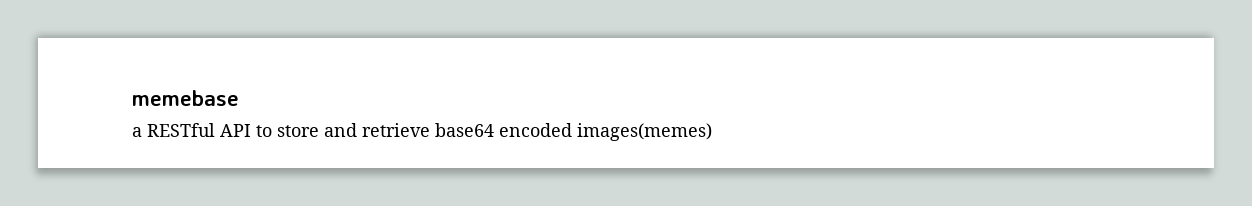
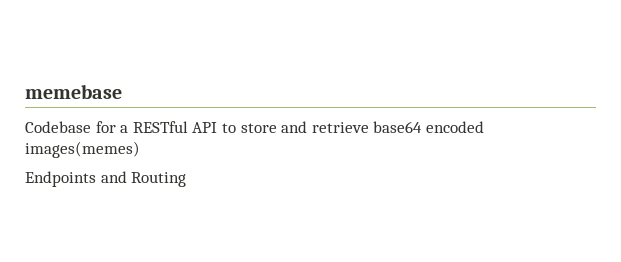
- a RESTful API to store and retrieve base64 encoded images(memes)
+ Codebase for a RESTful API to store and retrieve base64 encoded images(memes)
+ Endpoints and Routing

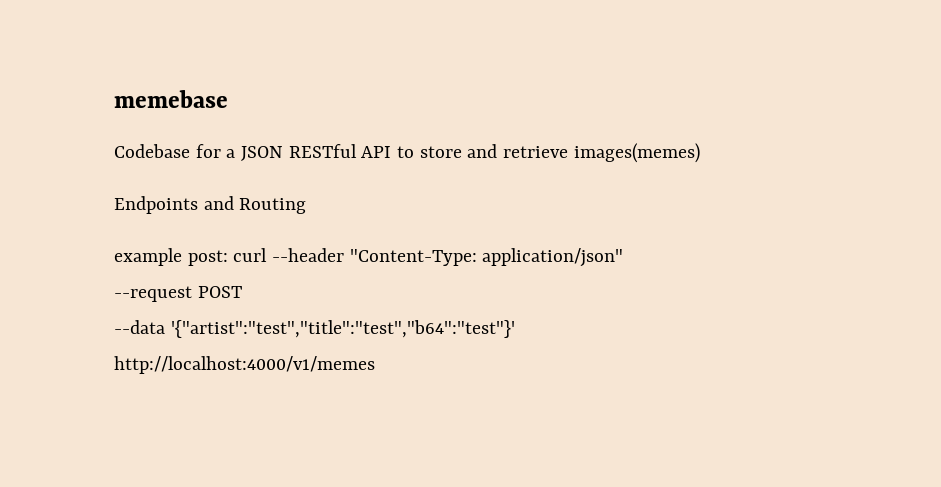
- Codebase for a RESTful API to store and retrieve base64 encoded images(memes)
+ Codebase for a JSON RESTful API to store and retrieve images(memes)
+ example post: curl --header "Content-Type: application/json"
+ --request POST
+ --data '{"artist":"test","title":"test","b64":"test"}'
+ http://localhost:4000/v1/memes

